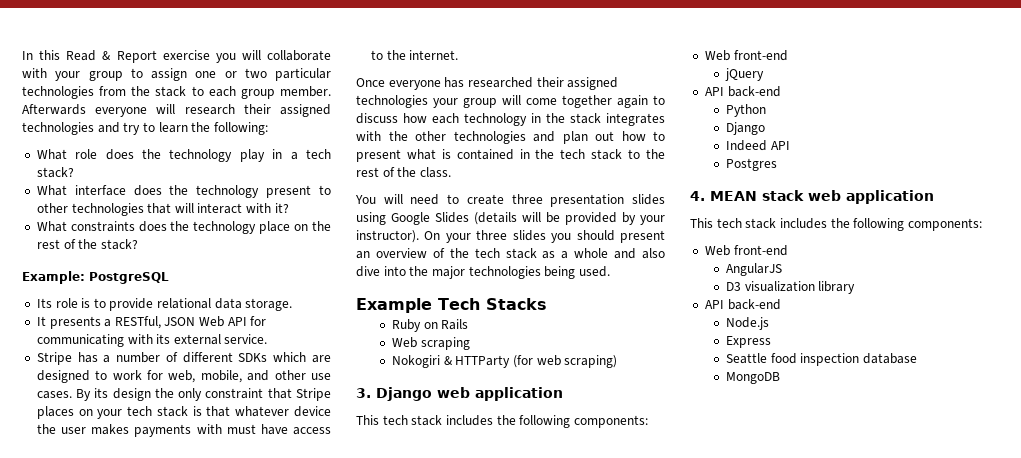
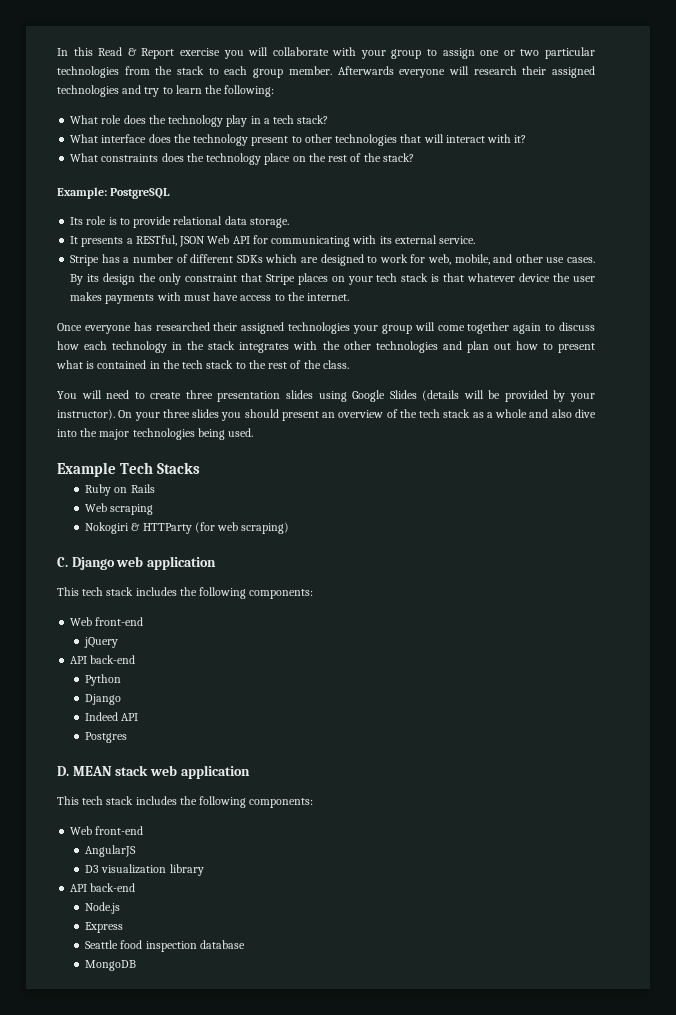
- 3. Django web application
+ C. Django web application
- 4. MEAN stack web application
+ D. MEAN stack web application

